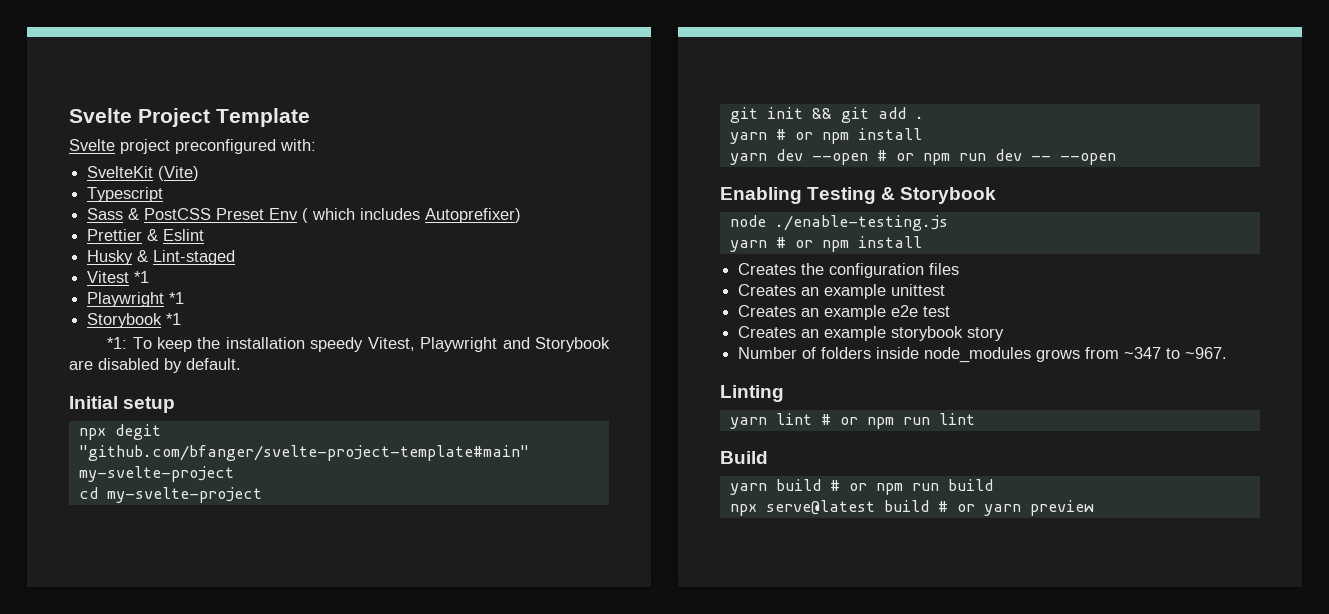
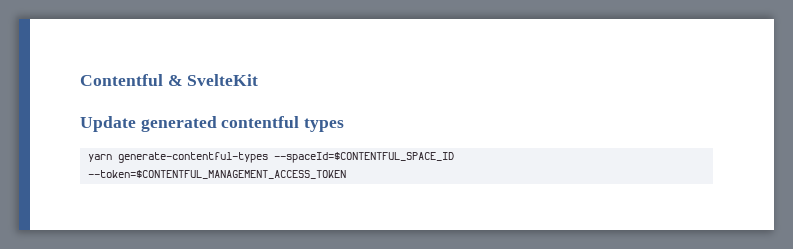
- Svelte Project Template
- Svelte project preconfigured with:
- SvelteKit (Vite)
- Typescript
- Sass & PostCSS Preset Env ( which includes Autoprefixer)
- Prettier & Eslint
- Husky & Lint-staged
- Vitest *1
- Playwright *1
- Storybook *1
- *1: To keep the installation speedy Vitest, Playwright and Storybook are disabled by default.
- Initial setup
- npx degit "github.com/bfanger/svelte-project-template#main" my-svelte-project
- cd my-svelte-project
- git init && git add .
- yarn # or npm install
- yarn dev --open # or npm run dev -- --open
- Enabling Testing & Storybook
- node ./enable-testing.js
- yarn # or npm install
- Creates the configuration files
- Creates an example unittest
- Creates an example e2e test
- Creates an example storybook story
- Number of folders inside node_modules grows from ~347 to ~967.
- Linting
- yarn lint # or npm run lint
- Build
- yarn build # or npm run build
- npx serve@latest build # or yarn preview
+ Contentful & SvelteKit
+ Update generated contentful types
+ yarn generate-contentful-types --spaceId=$CONTENTFUL_SPACE_ID --token=$CONTENTFUL_MANAGEMENT_ACCESS_TOKEN

